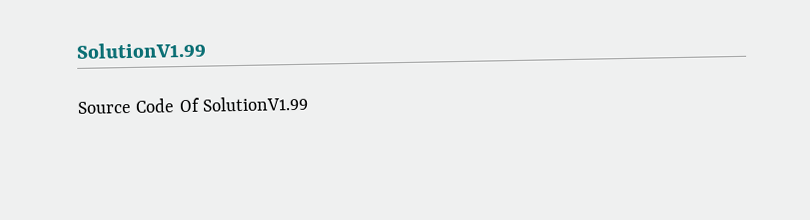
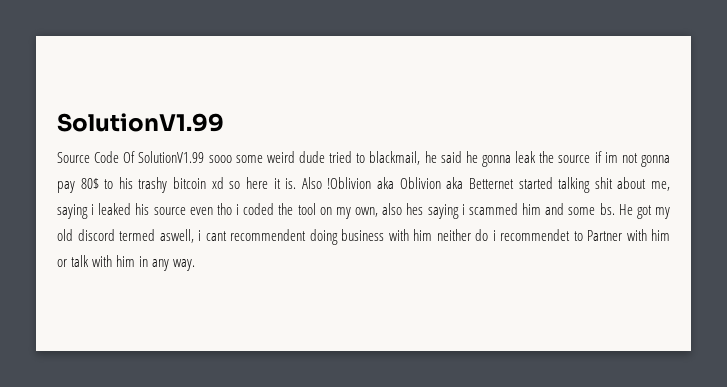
- Source Code Of SolutionV1.99
+ Source Code Of SolutionV1.99 sooo some weird dude tried to blackmail, he said he gonna leak the source if im not gonna pay 80$ to his trashy bitcoin xd so here it is. Also !Oblivion aka Oblivion aka Betternet started talking shit about me, saying i leaked his source even tho i coded the tool on my own, also hes saying i scammed him and some bs. He got my old discord termed aswell, i cant recommendent doing business with him neither do i recommendet to Partner with him or talk with him in any way.

